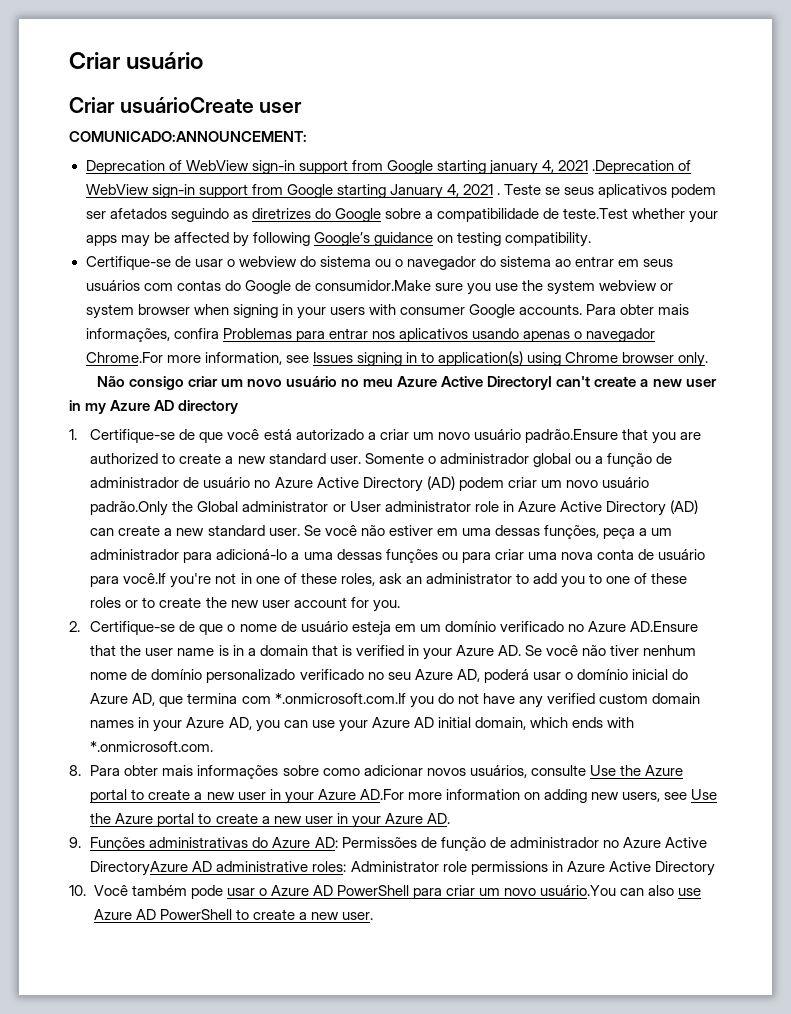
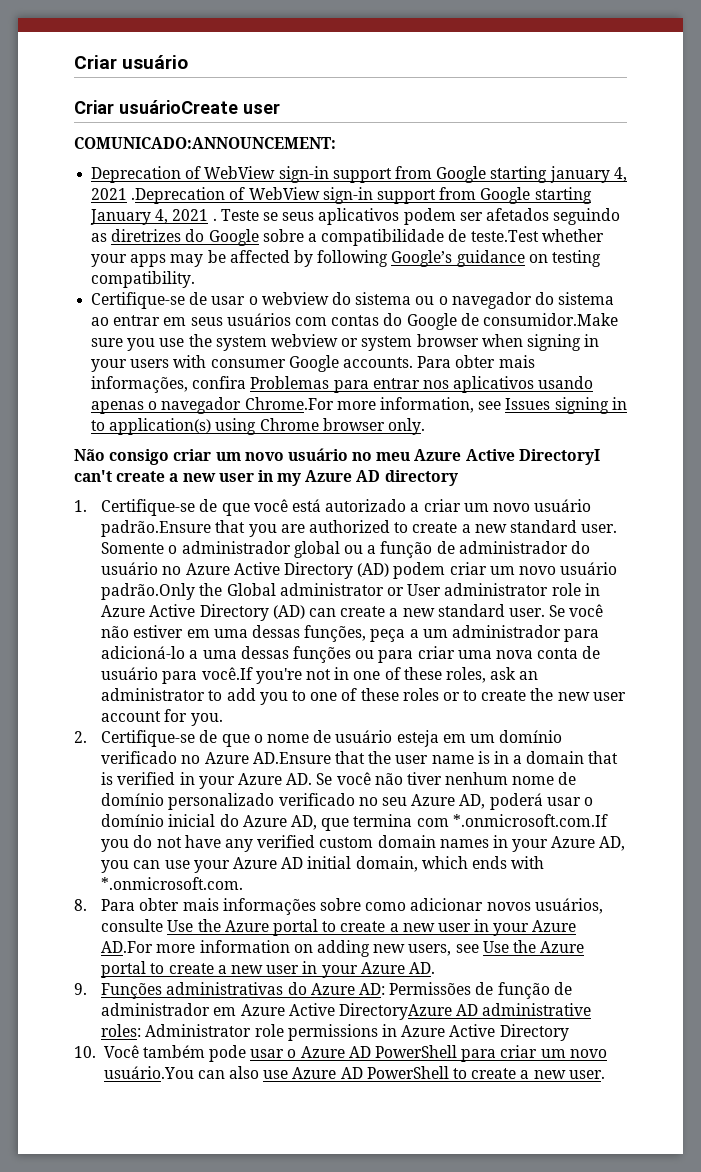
- Somente o administrador global ou a função de administrador de usuário no Azure Active Directory (AD) podem criar um novo usuário padrão.Only the Global administrator or User administrator role in Azure Active Directory (AD) can create a new standard user.
+ Somente o administrador global ou a função de administrador do usuário no Azure Active Directory (AD) podem criar um novo usuário padrão.Only the Global administrator or User administrator role in Azure Active Directory (AD) can create a new standard user.
- 9. Funções administrativas do Azure AD: Permissões de função de administrador no Azure Active DirectoryAzure AD administrative roles: Administrator role permissions in Azure Active Directory
+ 9. Funções administrativas do Azure AD: Permissões de função de administrador em Azure Active DirectoryAzure AD administrative roles: Administrator role permissions in Azure Active Directory

